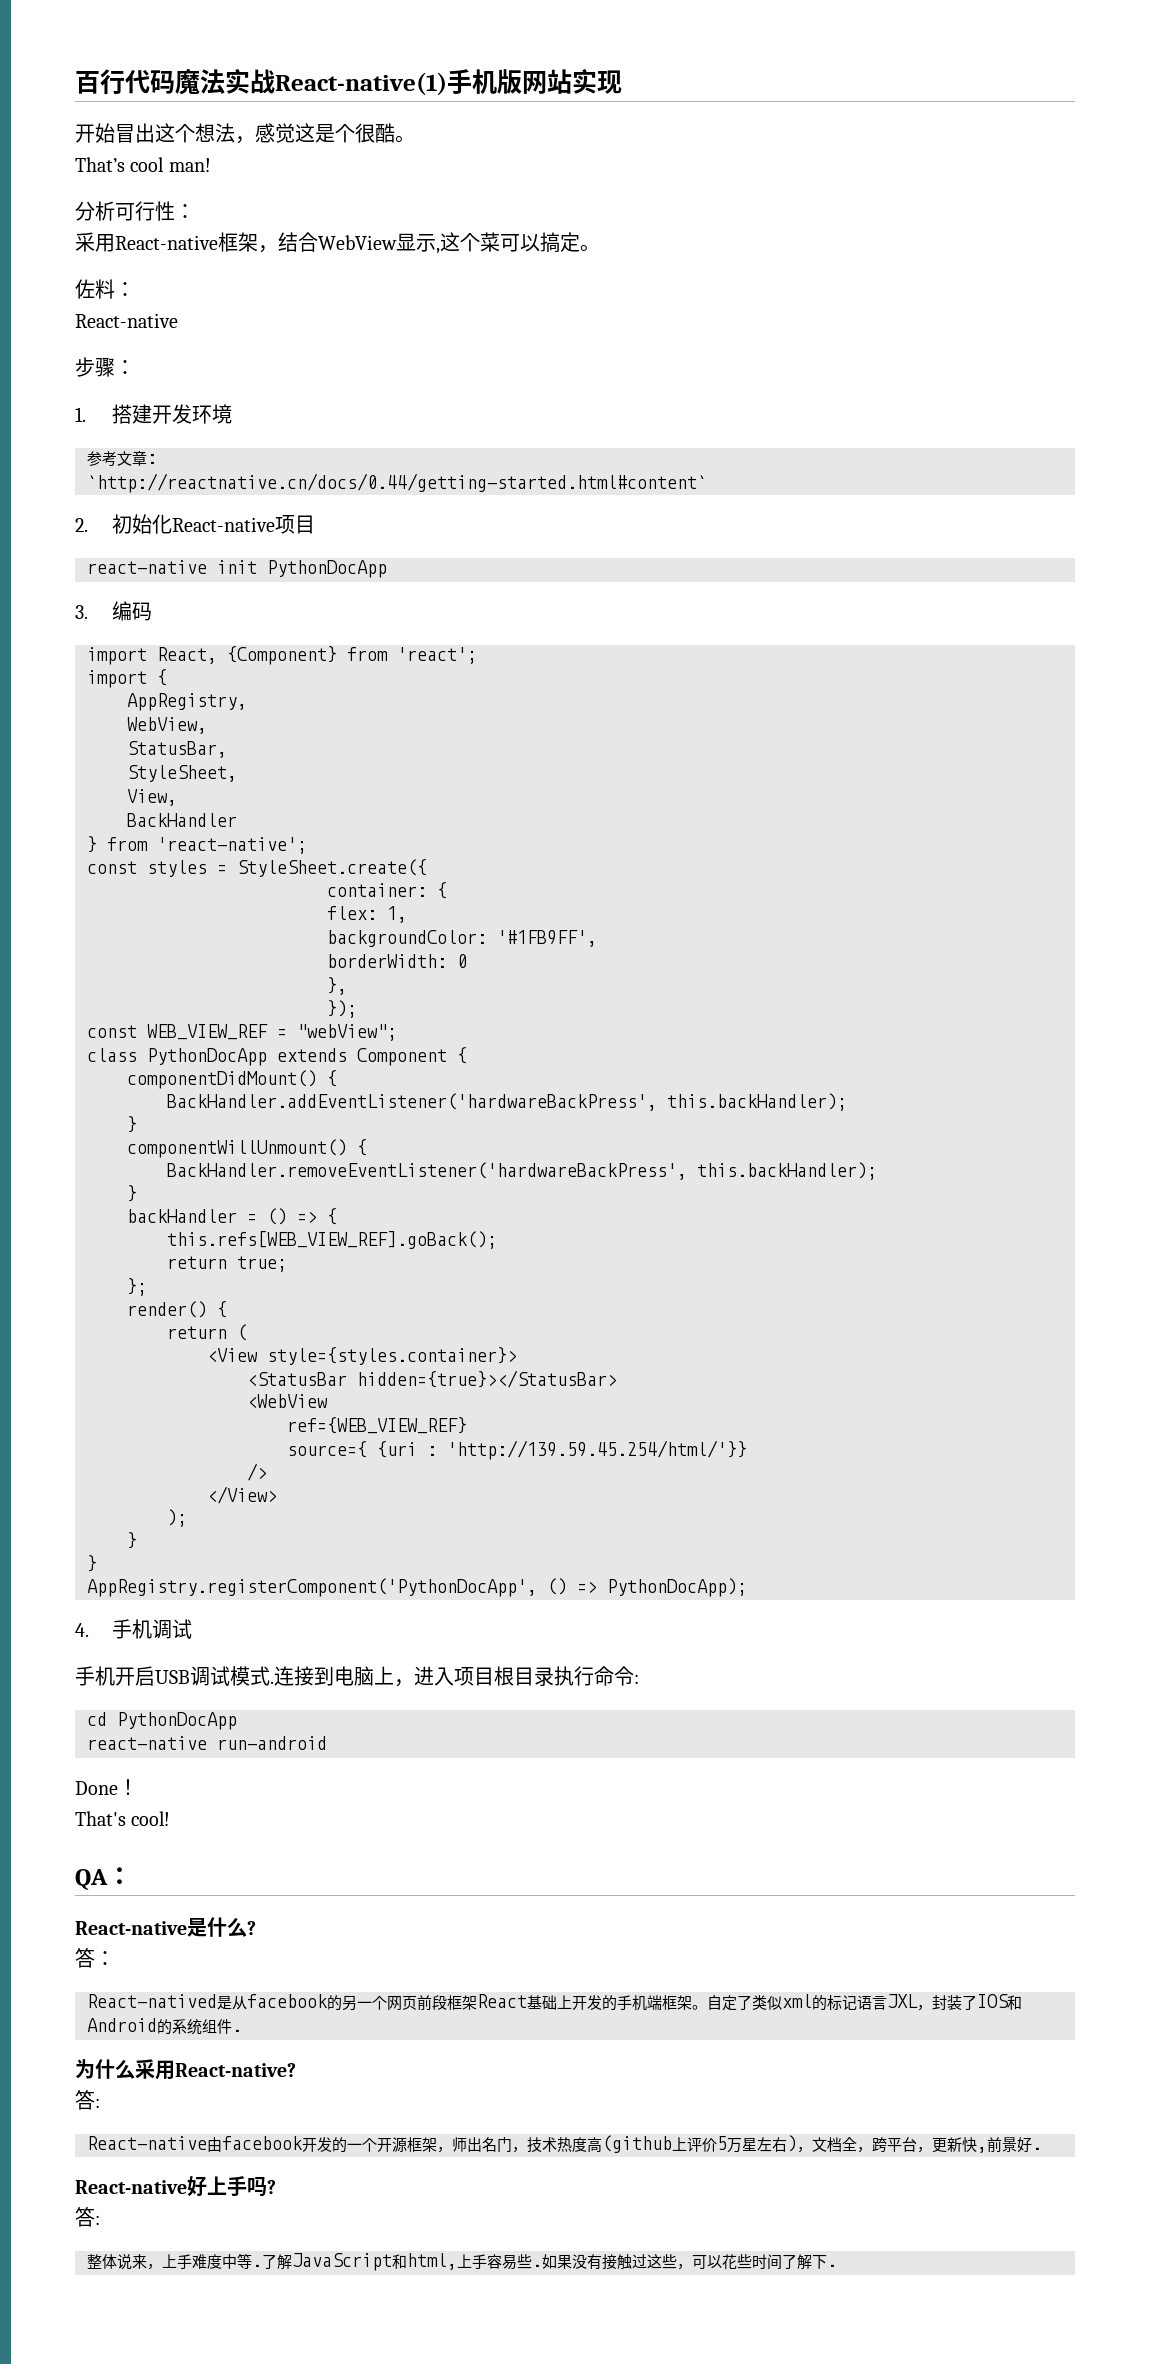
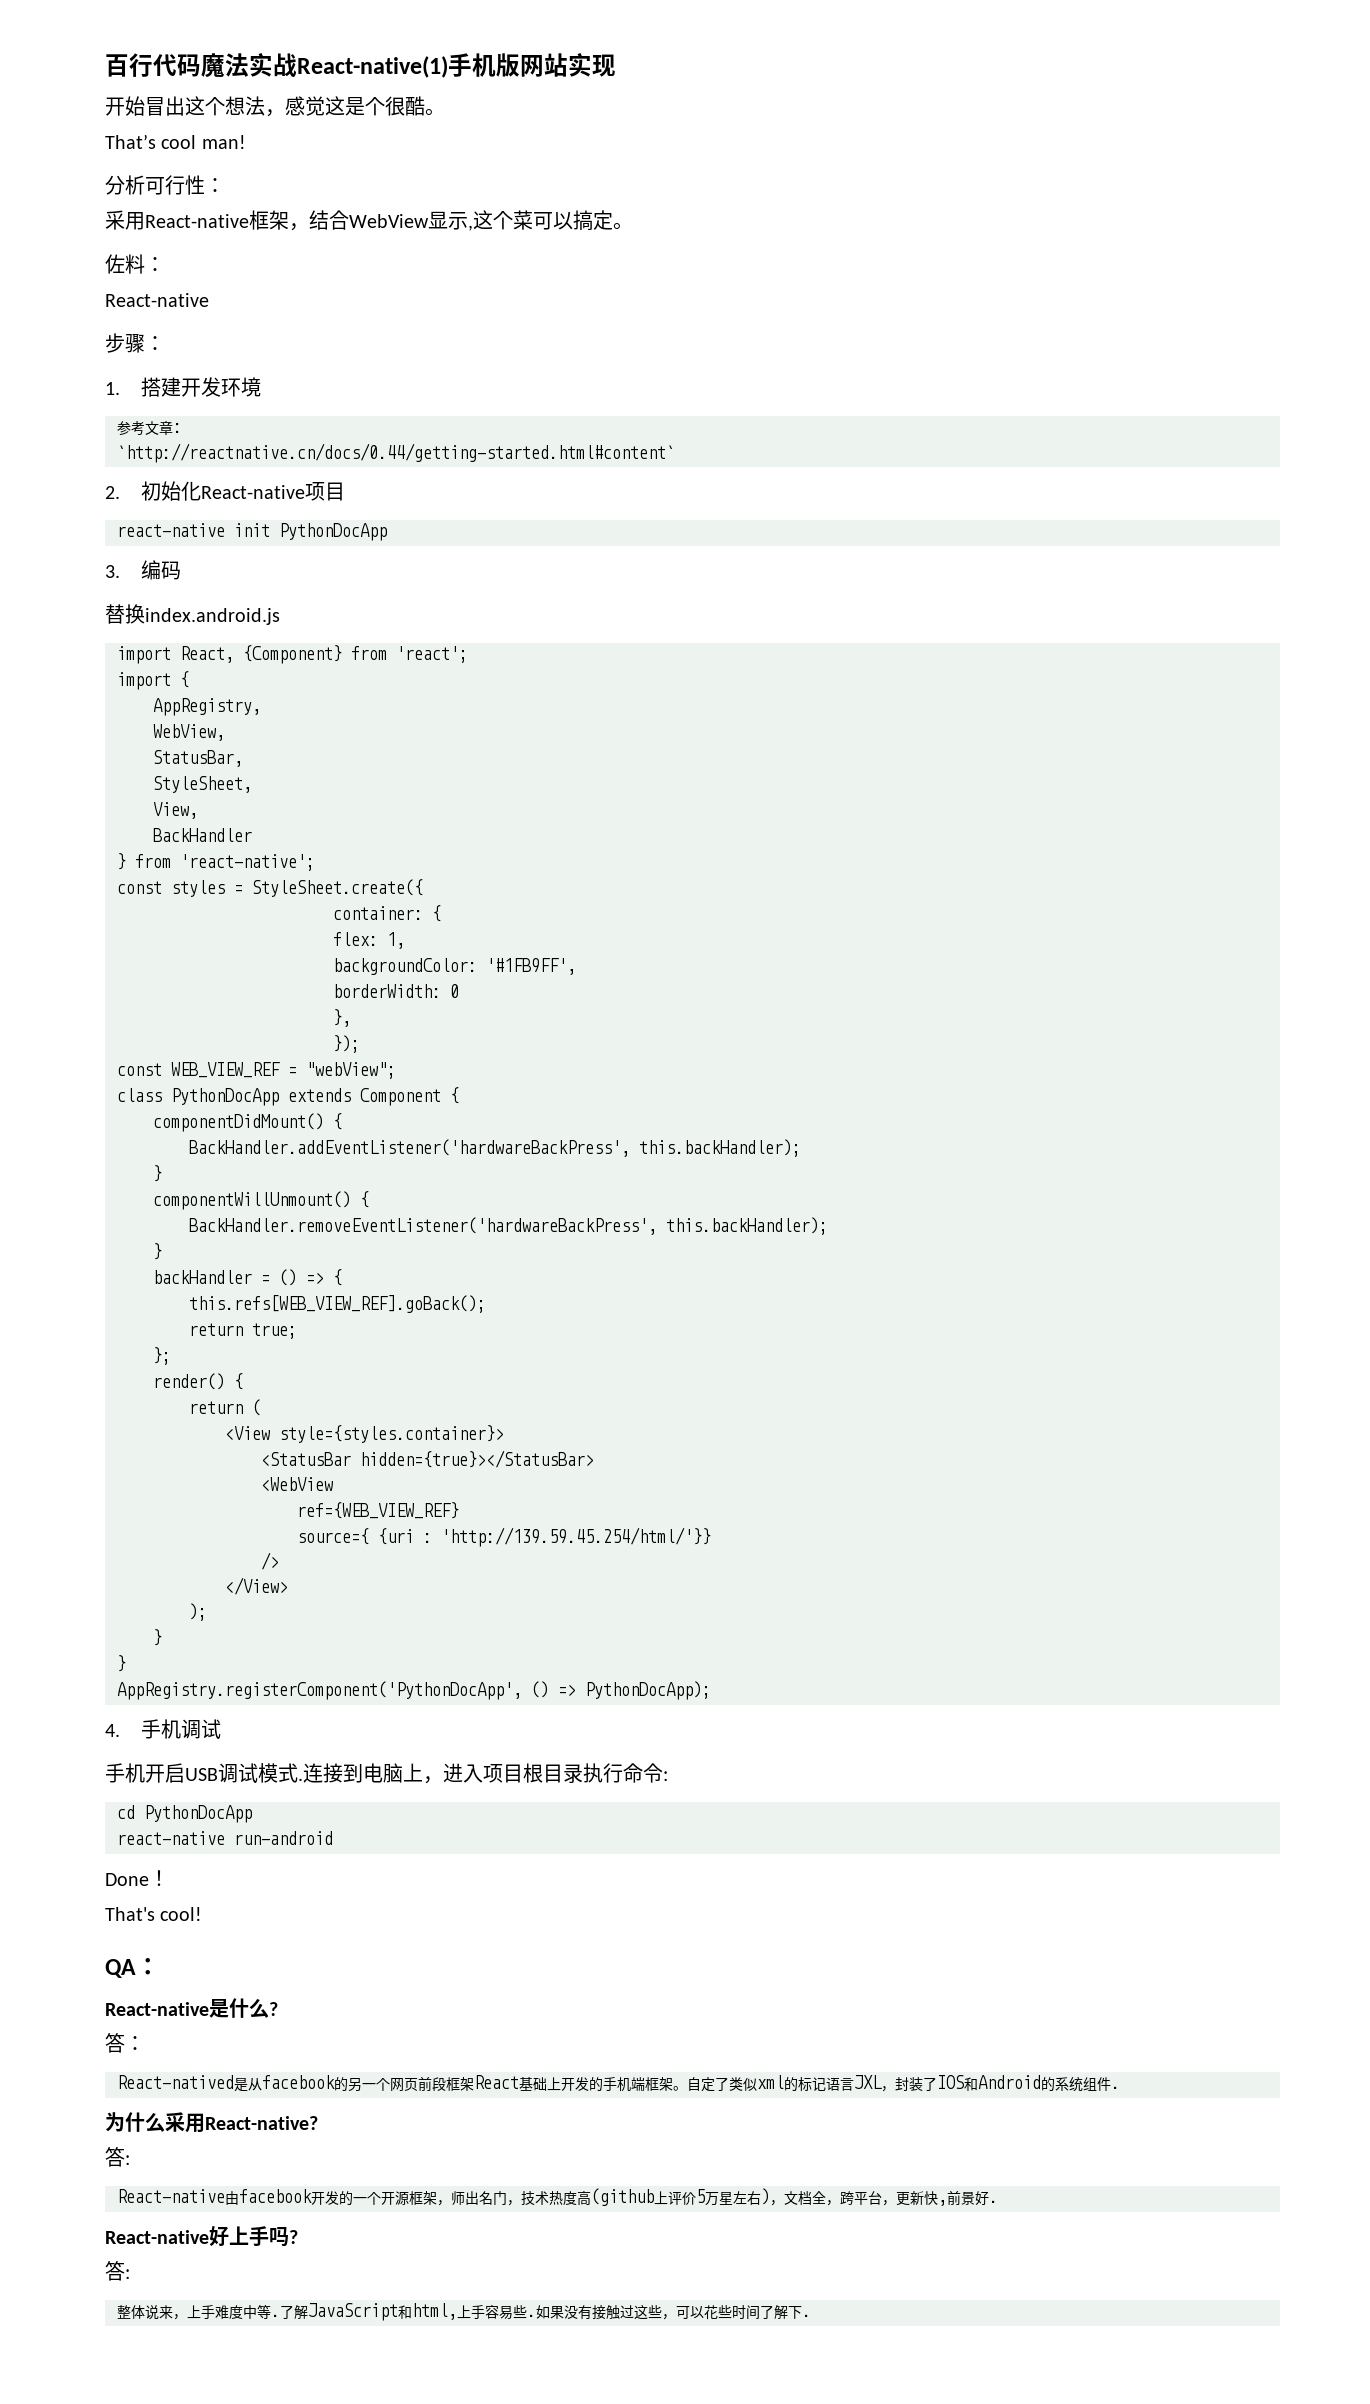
+ 替换index.android.js

